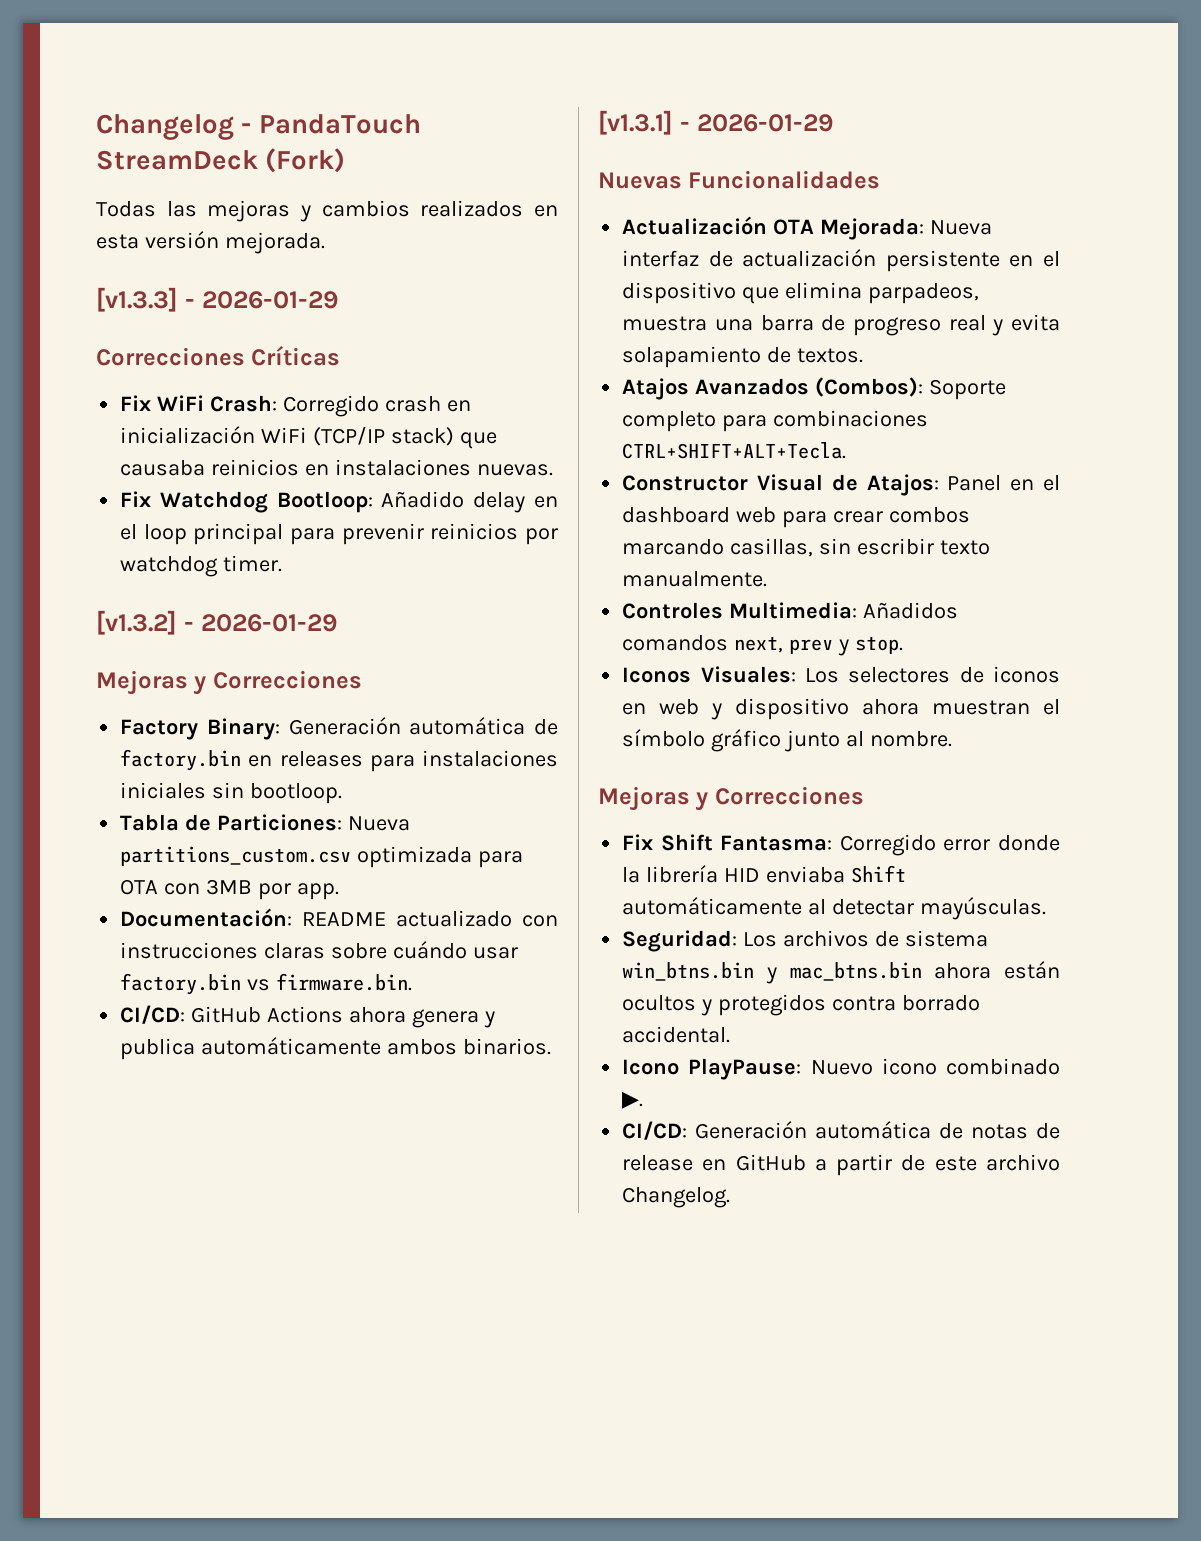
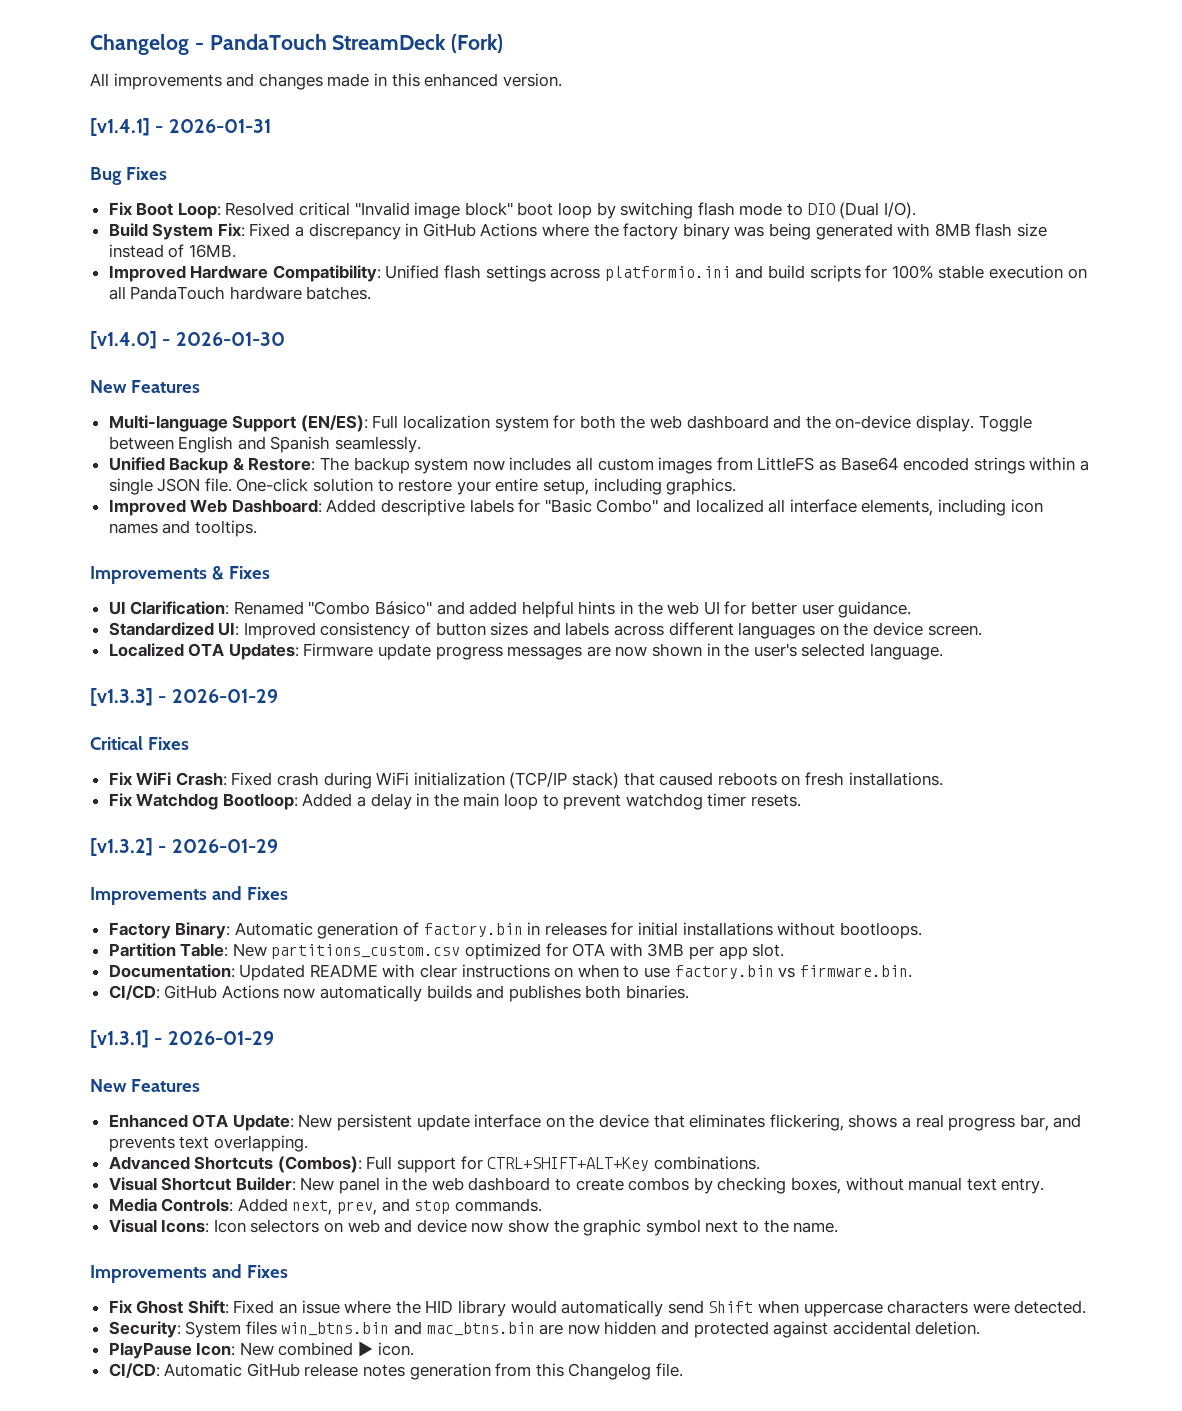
- Todas las mejoras y cambios realizados en esta versión mejorada.
+ All improvements and changes made in this enhanced version.
+ [v1.4.1] - 2026-01-31
+ Bug Fixes
+ Fix Boot Loop: Resolved critical "Invalid image block" boot loop by switching flash mode to DIO (Dual I/O).
+ Build System Fix: Fixed a discrepancy in GitHub Actions where the factory binary was being generated with 8MB flash size instead of 16MB.
+ Improved Hardware Compatibility: Unified flash settings across platformio.ini and build scripts for 100% stable execution on all PandaTouch hardware batches.
+ [v1.4.0] - 2026-01-30
+ New Features
+ Multi-language Support (EN/ES): Full localization system for both the web dashboard and the on-device display. Toggle between English and Spanish seamlessly.
+ Unified Backup & Restore: The backup system now includes all custom images from LittleFS as Base64 encoded strings within a single JSON file. One-click solution to restore your entire setup, including graphics.
+ Improved Web Dashboard: Added descriptive labels for "Basic Combo" and localized all interface elements, including icon names and tooltips.
+ Improvements & Fixes
+ UI Clarification: Renamed "Combo Básico" and added helpful hints in the web UI for better user guidance.
+ Standardized UI: Improved consistency of button sizes and labels across different languages on the device screen.
+ Localized OTA Updates: Firmware update progress messages are now shown in the user's selected language.
- Correcciones Críticas
+ Critical Fixes
- Fix WiFi Crash: Corregido crash en inicialización WiFi (TCP/IP stack) que causaba reinicios en instalaciones nuevas.
- Fix Watchdog Bootloop: Añadido delay en el loop principal para prevenir reinicios por watchdog timer.
+ Fix WiFi Crash: Fixed crash during WiFi initialization (TCP/IP stack) that caused reboots on fresh installations.
+ Fix Watchdog Bootloop: Added a delay in the main loop to prevent watchdog timer resets.
  [v1.3.2] - 2026-01-29
- Mejoras y Correcciones
+ Improvements and Fixes
- Factory Binary: Generación automática de factory.bin en releases para instalaciones iniciales sin bootloop.
- Tabla de Particiones: Nueva partitions_custom.csv optimizada para OTA con 3MB por app.
- Documentación: README actualizado con instrucciones claras sobre cuándo usar factory.bin vs firmware.bin.
+ Factory Binary: Automatic generation of factory.bin in releases for initial installations without bootloops.
+ Partition Table: New partitions_custom.csv optimized for OTA with 3MB per app slot.
+ Documentation: Updated README with clear instructions on when to use factory.bin vs firmware.bin.
- CI/CD: GitHub Actions ahora genera y publica automáticamente ambos binarios.
+ CI/CD: GitHub Actions now automatically builds and publishes both binaries.
  [v1.3.1] - 2026-01-29
- Nuevas Funcionalidades
- Actualización OTA Mejorada: Nueva interfaz de actualización persistente en el dispositivo que elimina parpadeos, muestra una barra de progreso real y evita solapamiento de textos.
- Atajos Avanzados (Combos): Soporte completo para combinaciones CTRL+SHIFT+ALT+Tecla.
- Constructor Visual de Atajos: Panel en el dashboard web para crear combos marcando casillas, sin escribir texto manualmente.
- Controles Multimedia: Añadidos comandos next, prev y stop.
- Iconos Visuales: Los selectores de iconos en web y dispositivo ahora muestran el símbolo gráfico junto al nombre.
- Mejoras y Correcciones
- Fix Shift Fantasma: Corregido error donde la librería HID enviaba Shift automáticamente al detectar mayúsculas.
- Seguridad: Los archivos de sistema win_btns.bin y mac_btns.bin ahora están ocultos y protegidos contra borrado accidental.
- Icono PlayPause: Nuevo icono combinado ▶.
- CI/CD: Generación automática de notas de release en GitHub a partir de este archivo Changelog.
+ New Features
+ Enhanced OTA Update: New persistent update interface on the device that eliminates flickering, shows a real progress bar, and prevents text overlapping.
+ Advanced Shortcuts (Combos): Full support for CTRL+SHIFT+ALT+Key combinations.
+ Visual Shortcut Builder: New panel in the web dashboard to create combos by checking boxes, without manual text entry.
+ Media Controls: Added next, prev, and stop commands.
+ Visual Icons: Icon selectors on web and device now show the graphic symbol next to the name.
+ Improvements and Fixes
+ Fix Ghost Shift: Fixed an issue where the HID library would automatically send Shift when uppercase characters were detected.
+ Security: System files win_btns.bin and mac_btns.bin are now hidden and protected against accidental deletion.
+ PlayPause Icon: New combined ▶ icon.
+ CI/CD: Automatic GitHub release notes generation from this Changelog file.

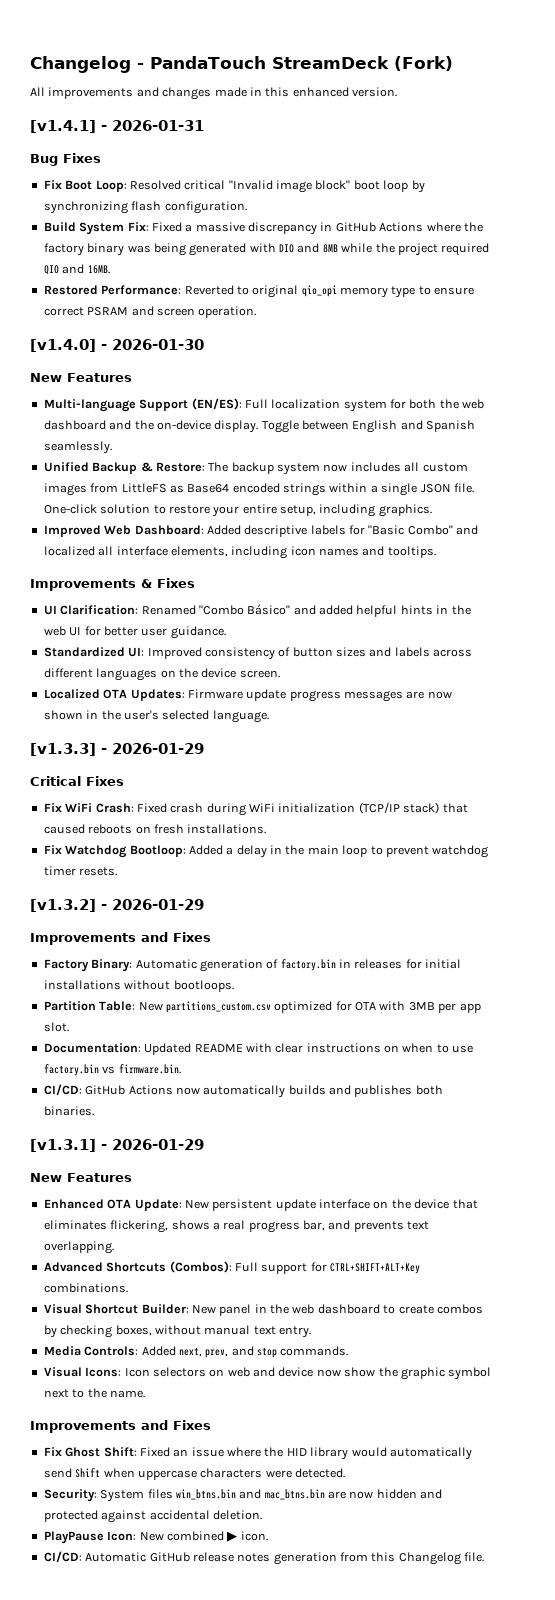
- Fix Boot Loop: Resolved critical "Invalid image block" boot loop by switching flash mode to DIO (Dual I/O).
+ Fix Boot Loop: Resolved critical "Invalid image block" boot loop by synchronizing flash configuration.
- Build System Fix: Fixed a discrepancy in GitHub Actions where the factory binary was being generated with 8MB flash size instead of 16MB.
- Improved Hardware Compatibility: Unified flash settings across platformio.ini and build scripts for 100% stable execution on all PandaTouch hardware batches.
+ Build System Fix: Fixed a massive discrepancy in GitHub Actions where the factory binary was being generated with DIO and 8MB while the project required QIO and 16MB.
+ Restored Performance: Reverted to original qio_opi memory type to ensure correct PSRAM and screen operation.

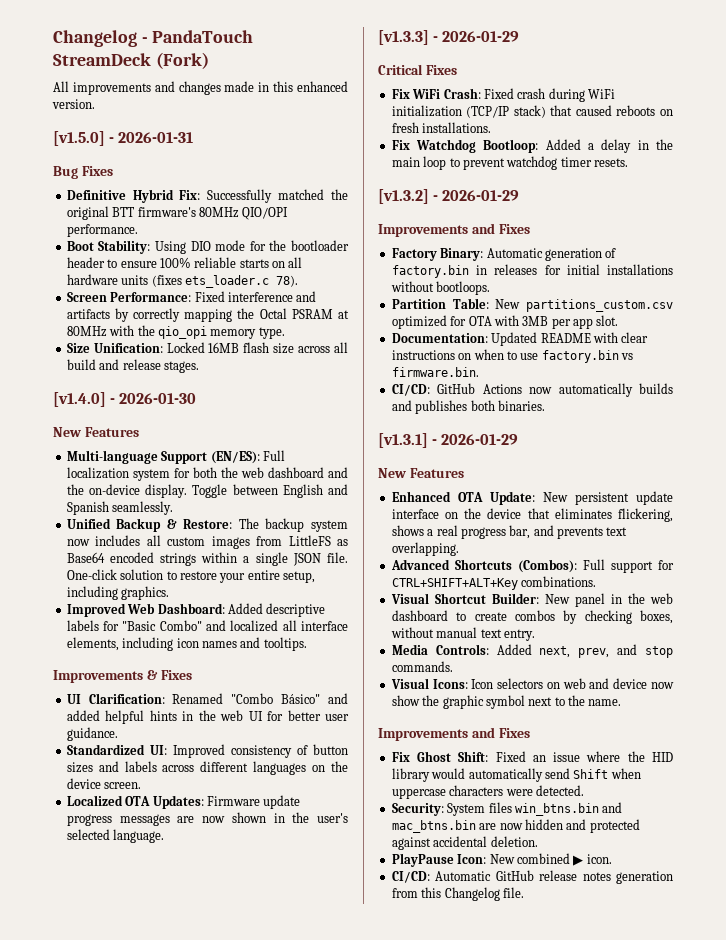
- [v1.4.1] - 2026-01-31
+ [v1.5.0] - 2026-01-31
- Fix Boot Loop: Resolved critical "Invalid image block" boot loop by synchronizing flash configuration.
- Build System Fix: Fixed a massive discrepancy in GitHub Actions where the factory binary was being generated with DIO and 8MB while the project required QIO and 16MB.
- Restored Performance: Reverted to original qio_opi memory type to ensure correct PSRAM and screen operation.
+ Definitive Hybrid Fix: Successfully matched the original BTT firmware's 80MHz QIO/OPI performance.
+ Boot Stability: Using DIO mode for the bootloader header to ensure 100% reliable starts on all hardware units (fixes ets_loader.c 78).
+ Screen Performance: Fixed interference and artifacts by correctly mapping the Octal PSRAM at 80MHz with the qio_opi memory type.
+ Size Unification: Locked 16MB flash size across all build and release stages.

